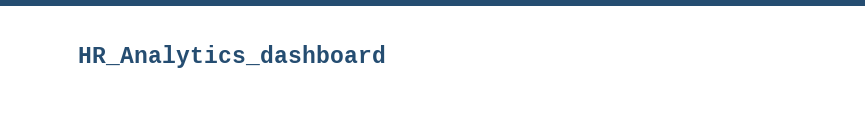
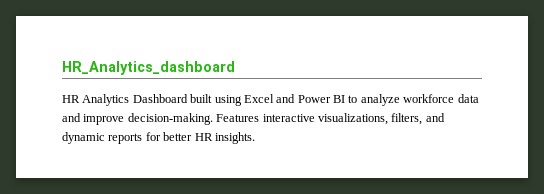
+ HR Analytics Dashboard built using Excel and Power BI to analyze workforce data and improve decision-making. Features interactive visualizations, filters, and dynamic reports for better HR insights.

